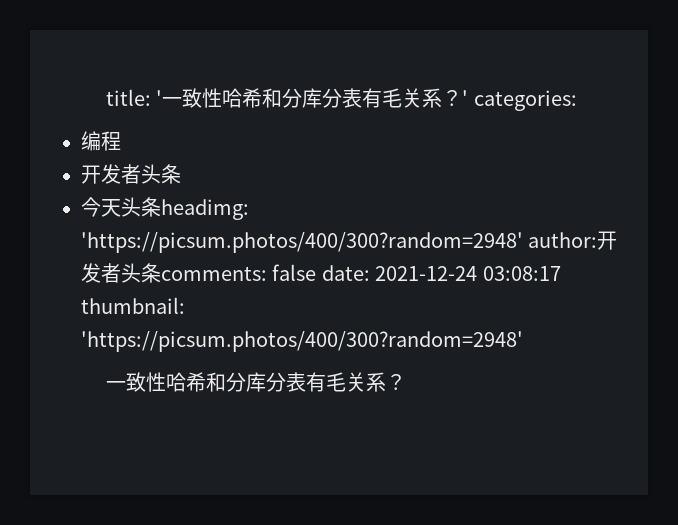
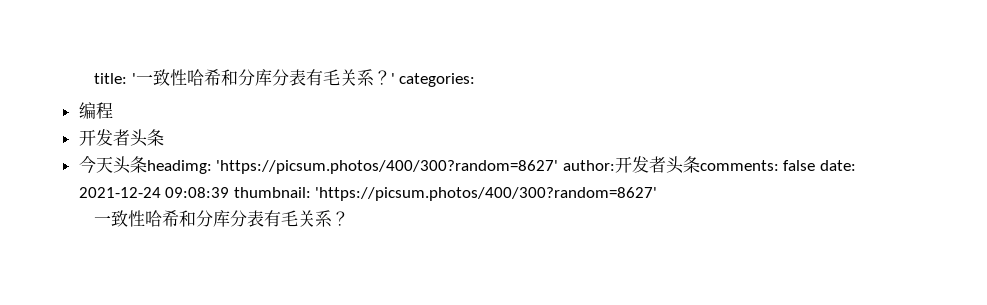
- 今天头条headimg: 'https://picsum.photos/400/300?random=2948' author:开发者头条comments: false date: 2021-12-24 03:08:17 thumbnail: 'https://picsum.photos/400/300?random=2948'
+ 今天头条headimg: 'https://picsum.photos/400/300?random=8627' author:开发者头条comments: false date: 2021-12-24 09:08:39 thumbnail: 'https://picsum.photos/400/300?random=8627'

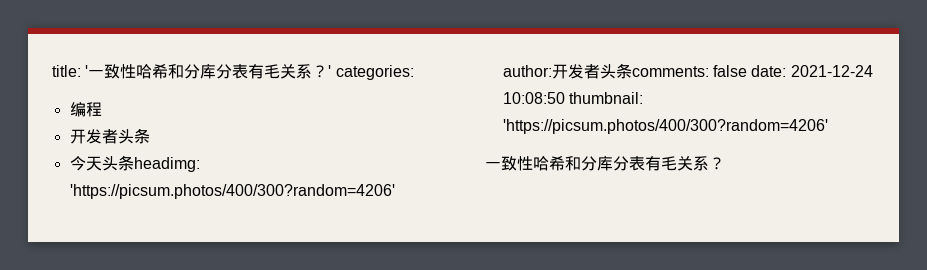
- 今天头条headimg: 'https://picsum.photos/400/300?random=8627' author:开发者头条comments: false date: 2021-12-24 09:08:39 thumbnail: 'https://picsum.photos/400/300?random=8627'
+ 今天头条headimg: 'https://picsum.photos/400/300?random=4206' author:开发者头条comments: false date: 2021-12-24 10:08:50 thumbnail: 'https://picsum.photos/400/300?random=4206'

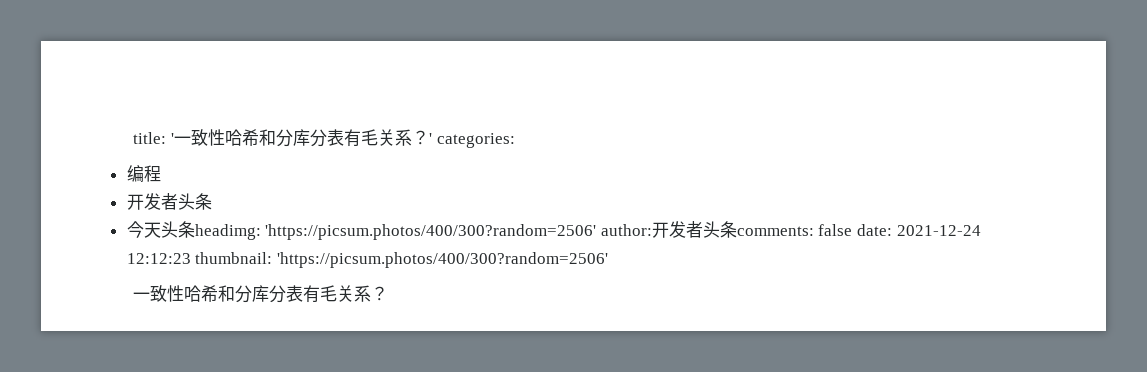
- 今天头条headimg: 'https://picsum.photos/400/300?random=4206' author:开发者头条comments: false date: 2021-12-24 10:08:50 thumbnail: 'https://picsum.photos/400/300?random=4206'
+ 今天头条headimg: 'https://picsum.photos/400/300?random=2506' author:开发者头条comments: false date: 2021-12-24 12:12:23 thumbnail: 'https://picsum.photos/400/300?random=2506'

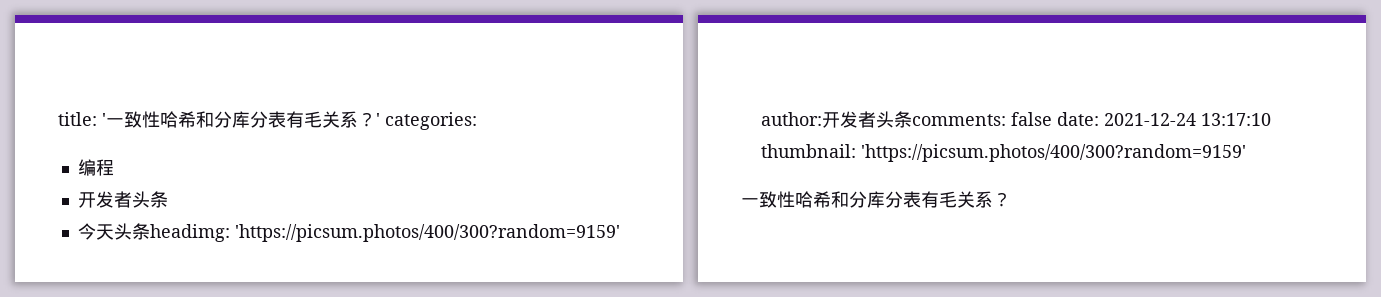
- 今天头条headimg: 'https://picsum.photos/400/300?random=2506' author:开发者头条comments: false date: 2021-12-24 12:12:23 thumbnail: 'https://picsum.photos/400/300?random=2506'
+ 今天头条headimg: 'https://picsum.photos/400/300?random=9159' author:开发者头条comments: false date: 2021-12-24 13:17:10 thumbnail: 'https://picsum.photos/400/300?random=9159'

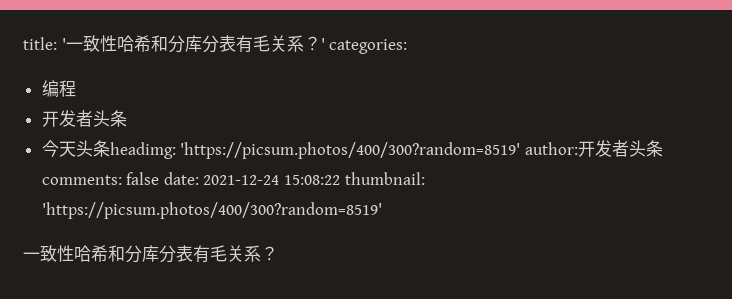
- 今天头条headimg: 'https://picsum.photos/400/300?random=9159' author:开发者头条comments: false date: 2021-12-24 13:17:10 thumbnail: 'https://picsum.photos/400/300?random=9159'
+ 今天头条headimg: 'https://picsum.photos/400/300?random=8519' author:开发者头条comments: false date: 2021-12-24 15:08:22 thumbnail: 'https://picsum.photos/400/300?random=8519'

